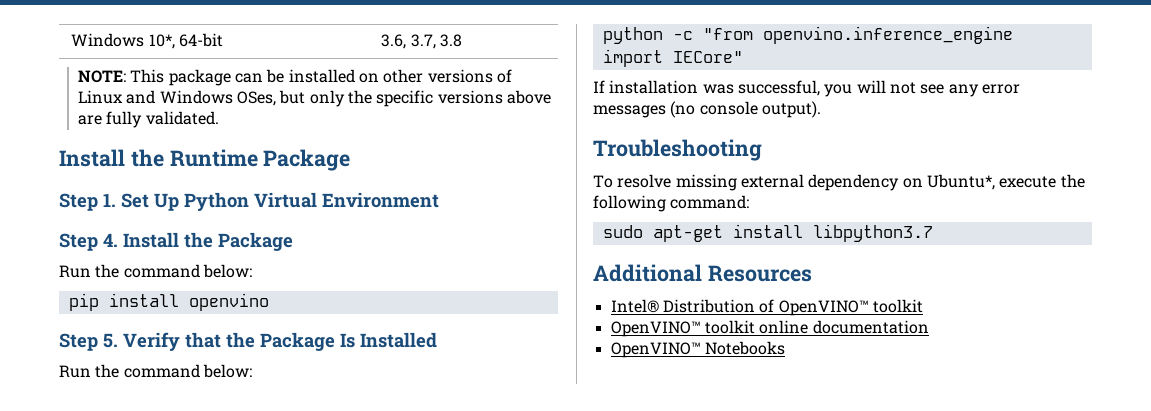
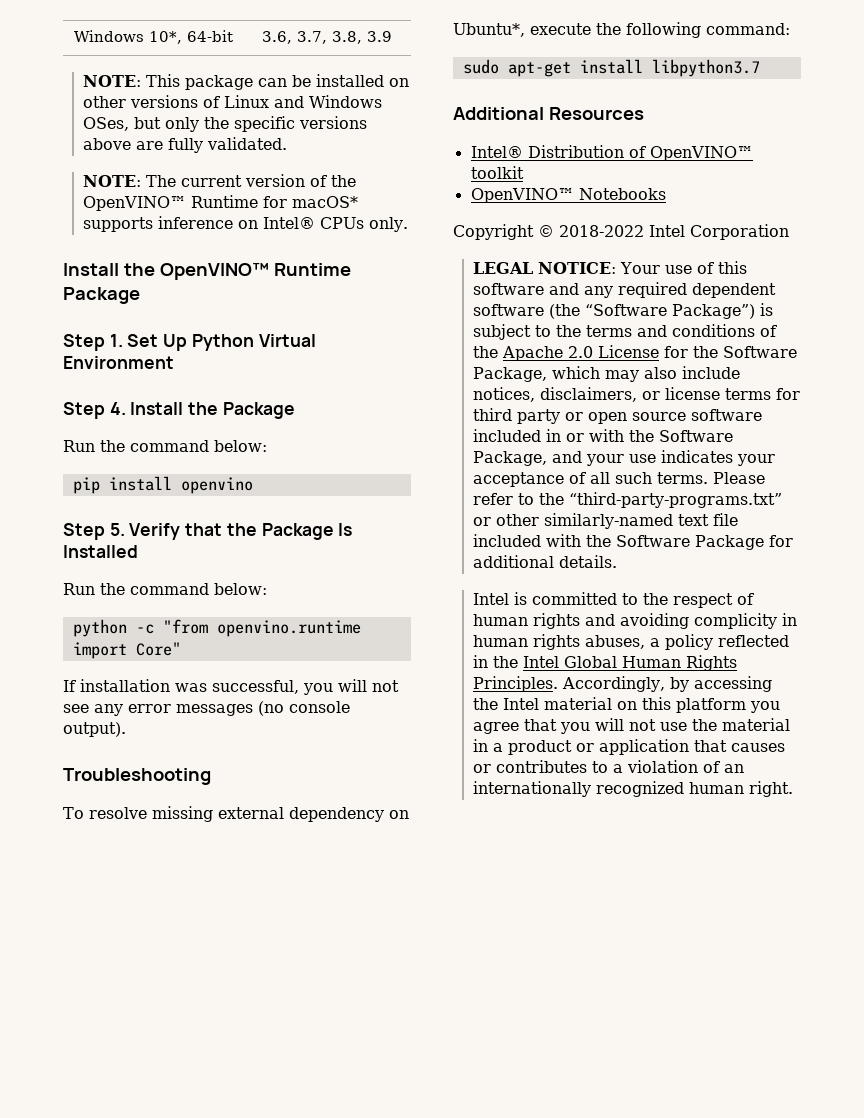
- Windows 10*, 64-bit | 3.6, 3.7, 3.8
+ Windows 10*, 64-bit | 3.6, 3.7, 3.8, 3.9
- Install the Runtime Package
+ NOTE: The current version of the OpenVINO™ Runtime for macOS* supports inference on Intel® CPUs only.
+ Install the OpenVINO™ Runtime Package
- python -c "from openvino.inference_engine import IECore"
+ python -c "from openvino.runtime import Core"
- OpenVINO™ toolkit online documentation
  OpenVINO™ Notebooks
+ Copyright © 2018-2022 Intel Corporation
+ LEGAL NOTICE: Your use of this software and any required dependent software (the “Software Package”) is subject to the terms and conditions of the Apache 2.0 License for the Software Package, which may also include notices, disclaimers, or license terms for third party or open source software included in or with the Software Package, and your use indicates your acceptance of all such terms. Please refer to the “third-party-programs.txt” or other similarly-named text file included with the Software Package for additional details.
+ Intel is committed to the respect of human rights and avoiding complicity in human rights abuses, a policy reflected in the Intel Global Human Rights Principles. Accordingly, by accessing the Intel material on this platform you agree that you will not use the material in a product or application that causes or contributes to a violation of an internationally recognized human right.

